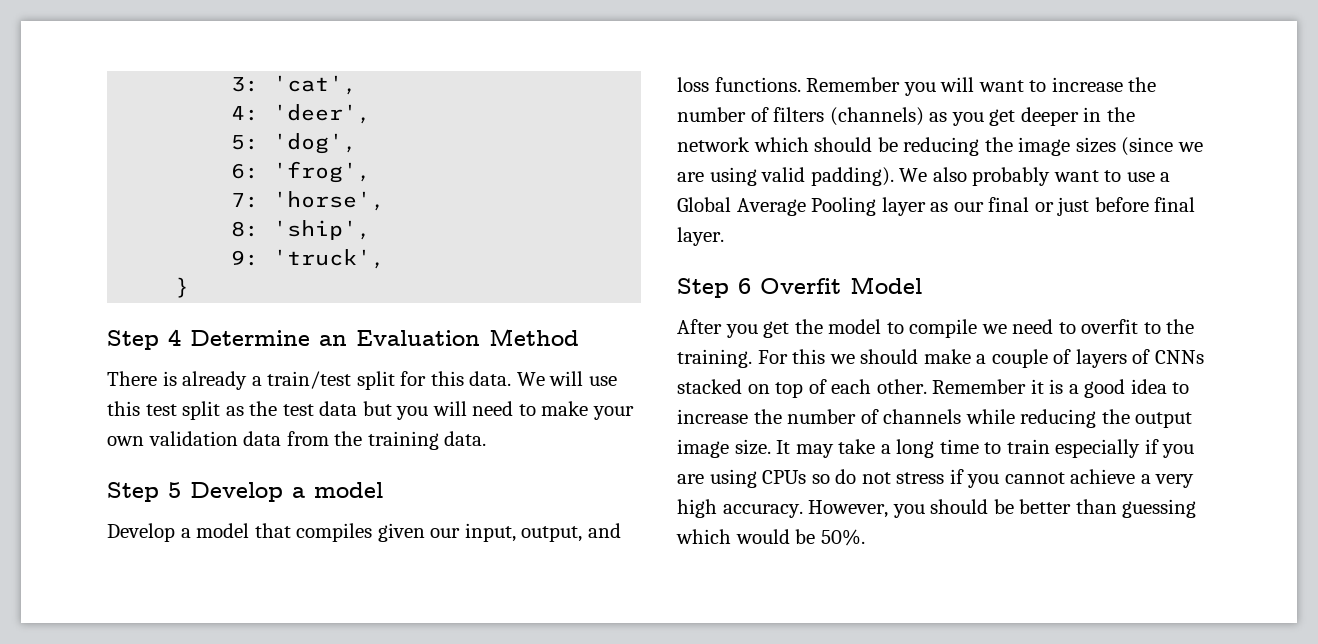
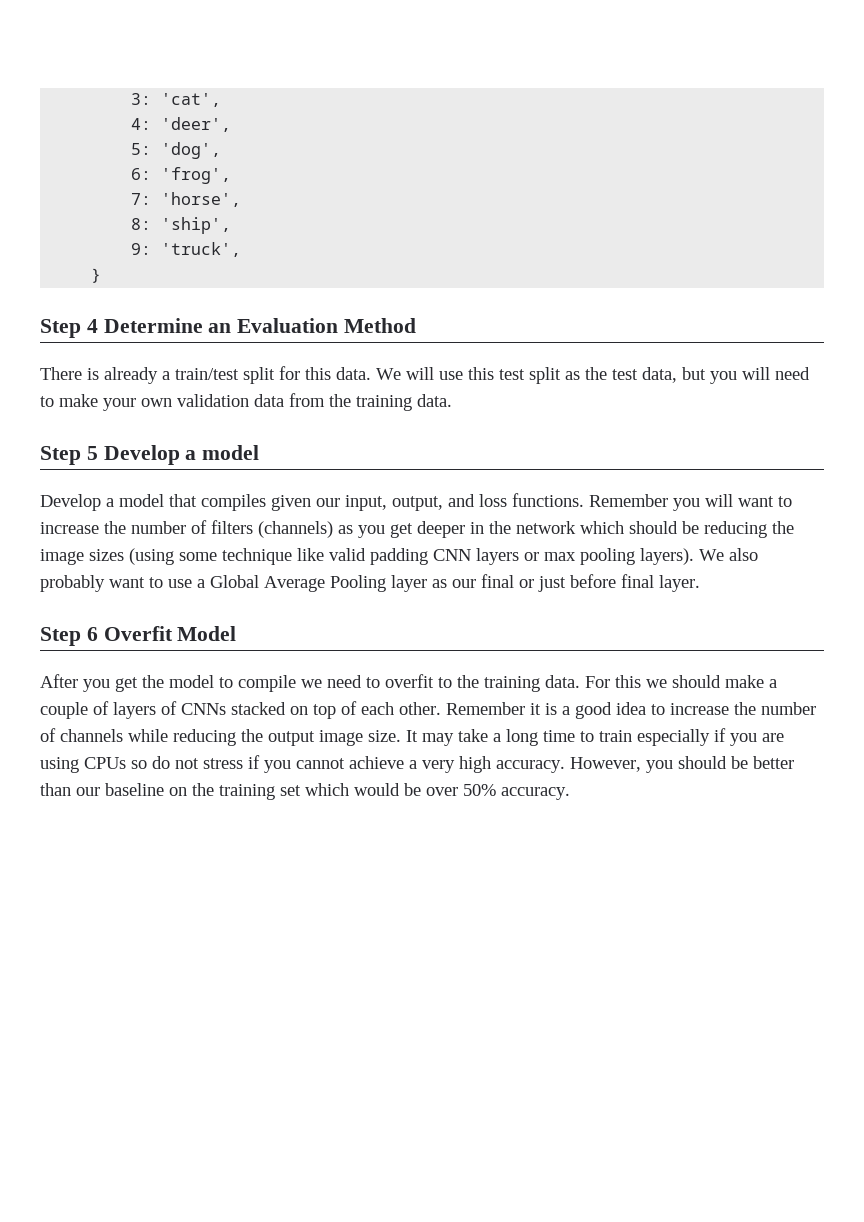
- We will use this test split as the test data but you will need to make your own validation data from the training data.
+ We will use this test split as the test data, but you will need to make your own validation data from the training data.
- Remember you will want to increase the number of filters (channels) as you get deeper in the network which should be reducing the image sizes (since we are using valid padding).
+ Remember you will want to increase the number of filters (channels) as you get deeper in the network which should be reducing the image sizes (using some technique like valid padding CNN layers or max pooling layers).
- After you get the model to compile we need to overfit to the training.
+ After you get the model to compile we need to overfit to the training data.
- However, you should be better than guessing which would be 50%.
+ However, you should be better than our baseline on the training set which would be over 50% accuracy.

